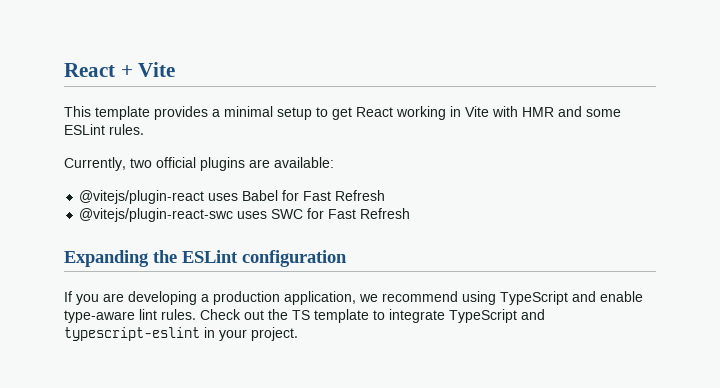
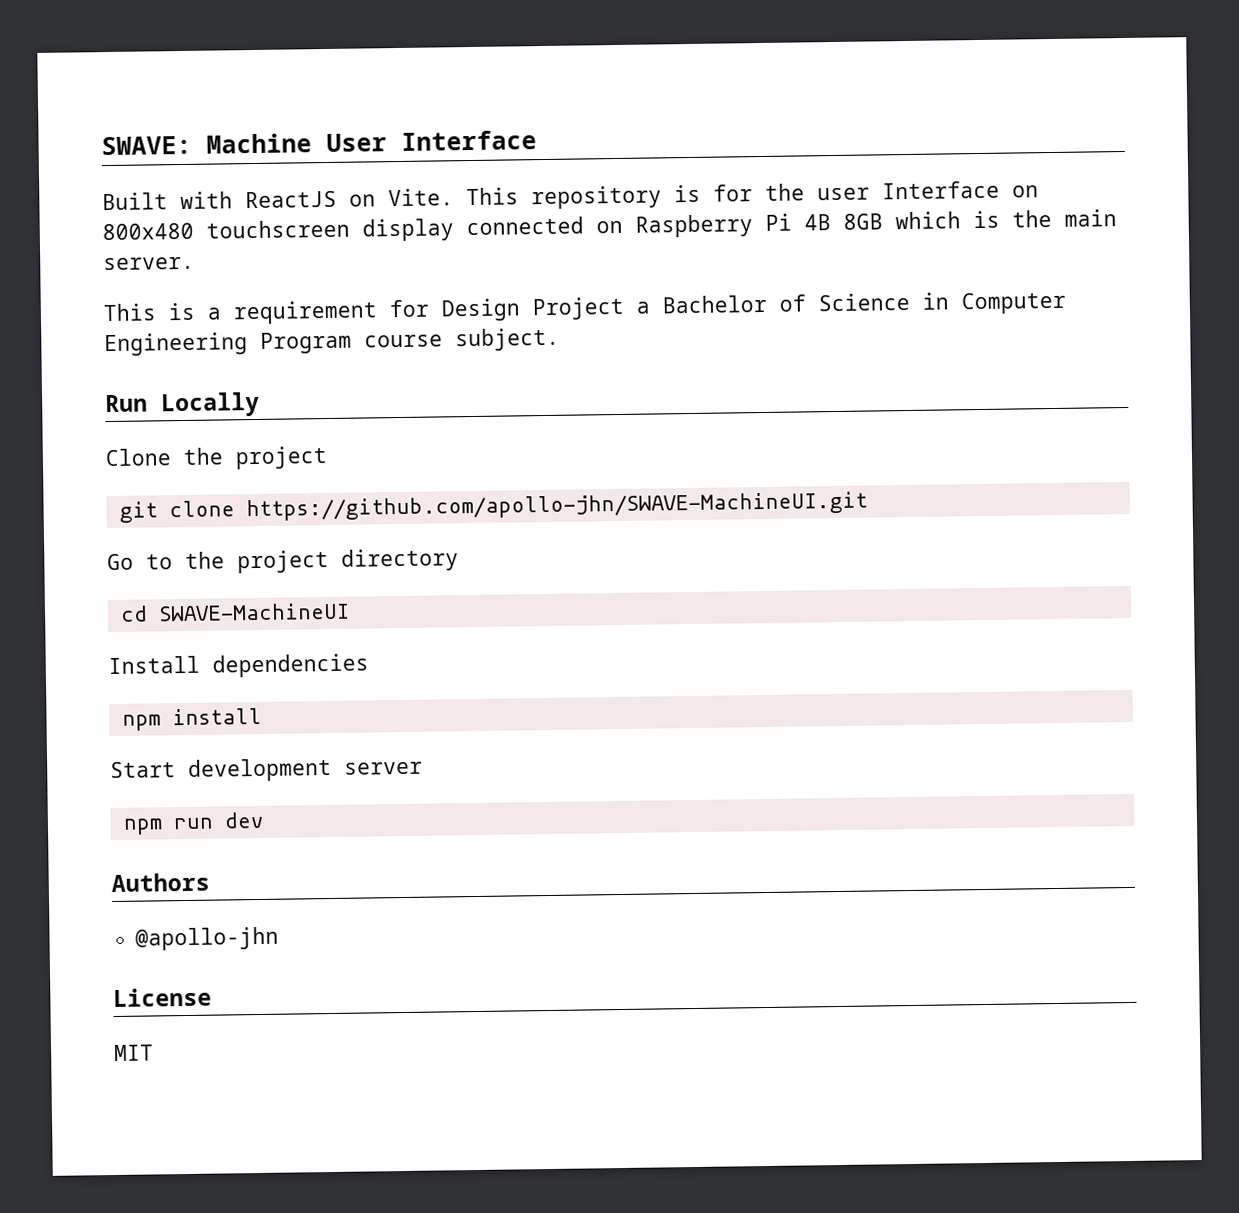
- React + Vite
- This template provides a minimal setup to get React working in Vite with HMR and some ESLint rules.
- Currently, two official plugins are available:
- @vitejs/plugin-react uses Babel for Fast Refresh
- @vitejs/plugin-react-swc uses SWC for Fast Refresh
- Expanding the ESLint configuration
- If you are developing a production application, we recommend using TypeScript and enable type-aware lint rules. Check out the TS template to integrate TypeScript and typescript-eslint in your project.
+ SWAVE: Machine User Interface
+ Built with ReactJS on Vite. This repository is for the user Interface on 800x480 touchscreen display connected on Raspberry Pi 4B 8GB which is the main server.
+ This is a requirement for Design Project a Bachelor of Science in Computer Engineering Program course subject.
+ Run Locally
+ Clone the project
+ git clone https://github.com/apollo-jhn/SWAVE-MachineUI.git
+ Go to the project directory
+ cd SWAVE-MachineUI
+ Install dependencies
+ npm install
+ Start development server
+ npm run dev
+ Authors
+ @apollo-jhn
+ License
+ MIT

